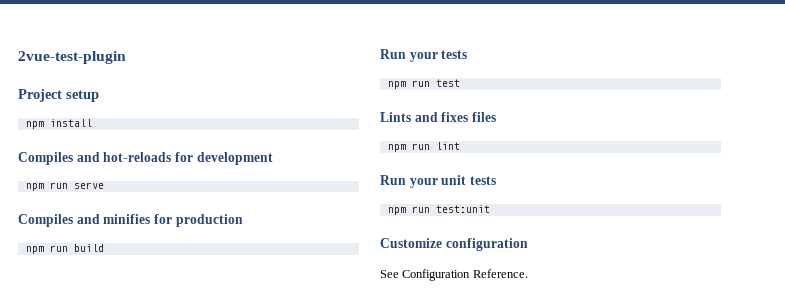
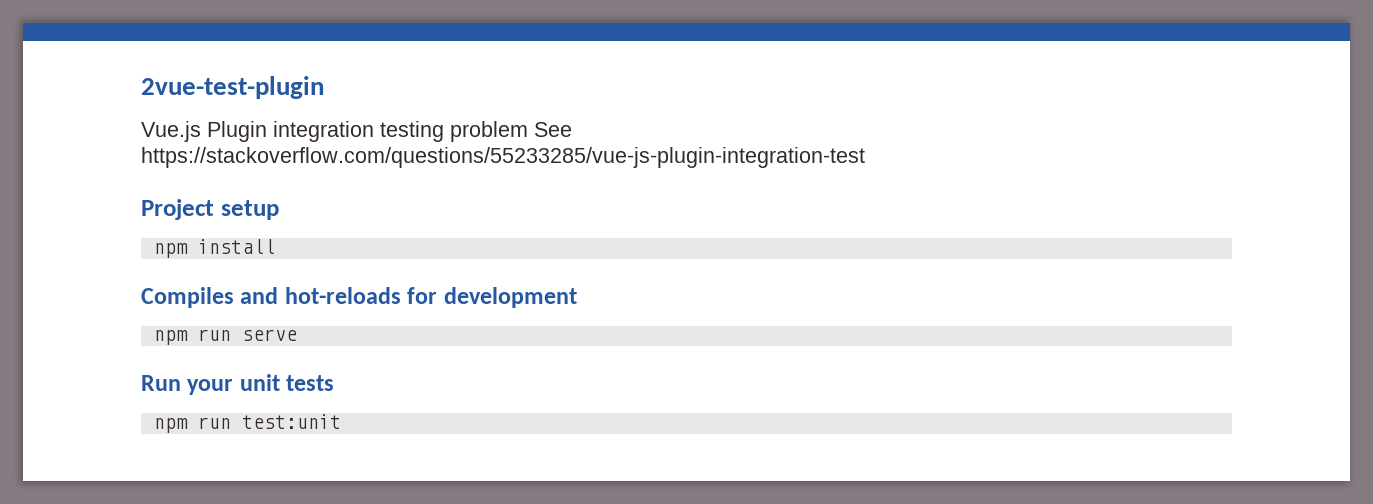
+ Vue.js Plugin integration testing problem See https://stackoverflow.com/questions/55233285/vue-js-plugin-integration-test
- Compiles and minifies for production
- npm run build
- Run your tests
- npm run test
- Lints and fixes files
- npm run lint
- Customize configuration
- See Configuration Reference.

